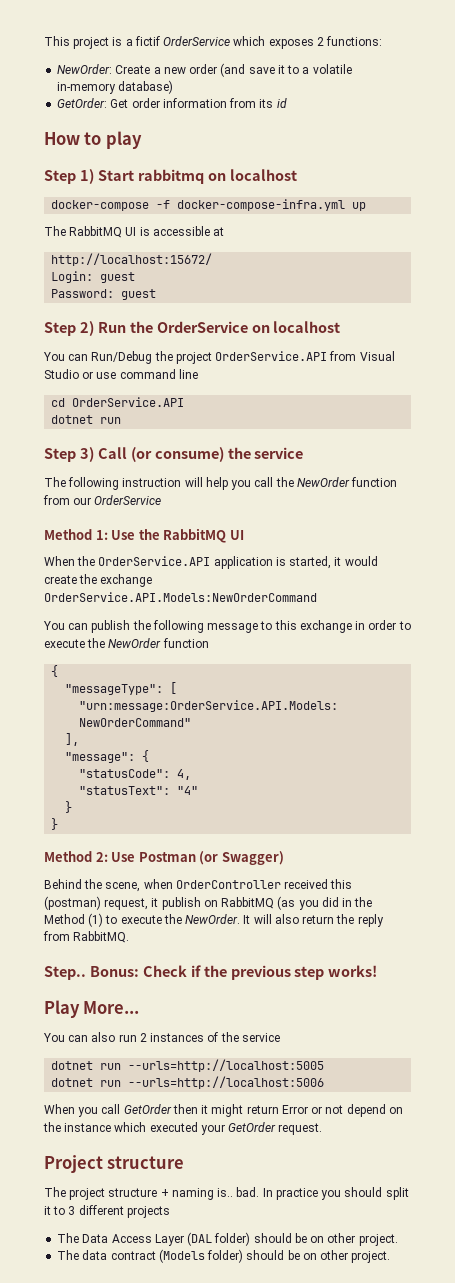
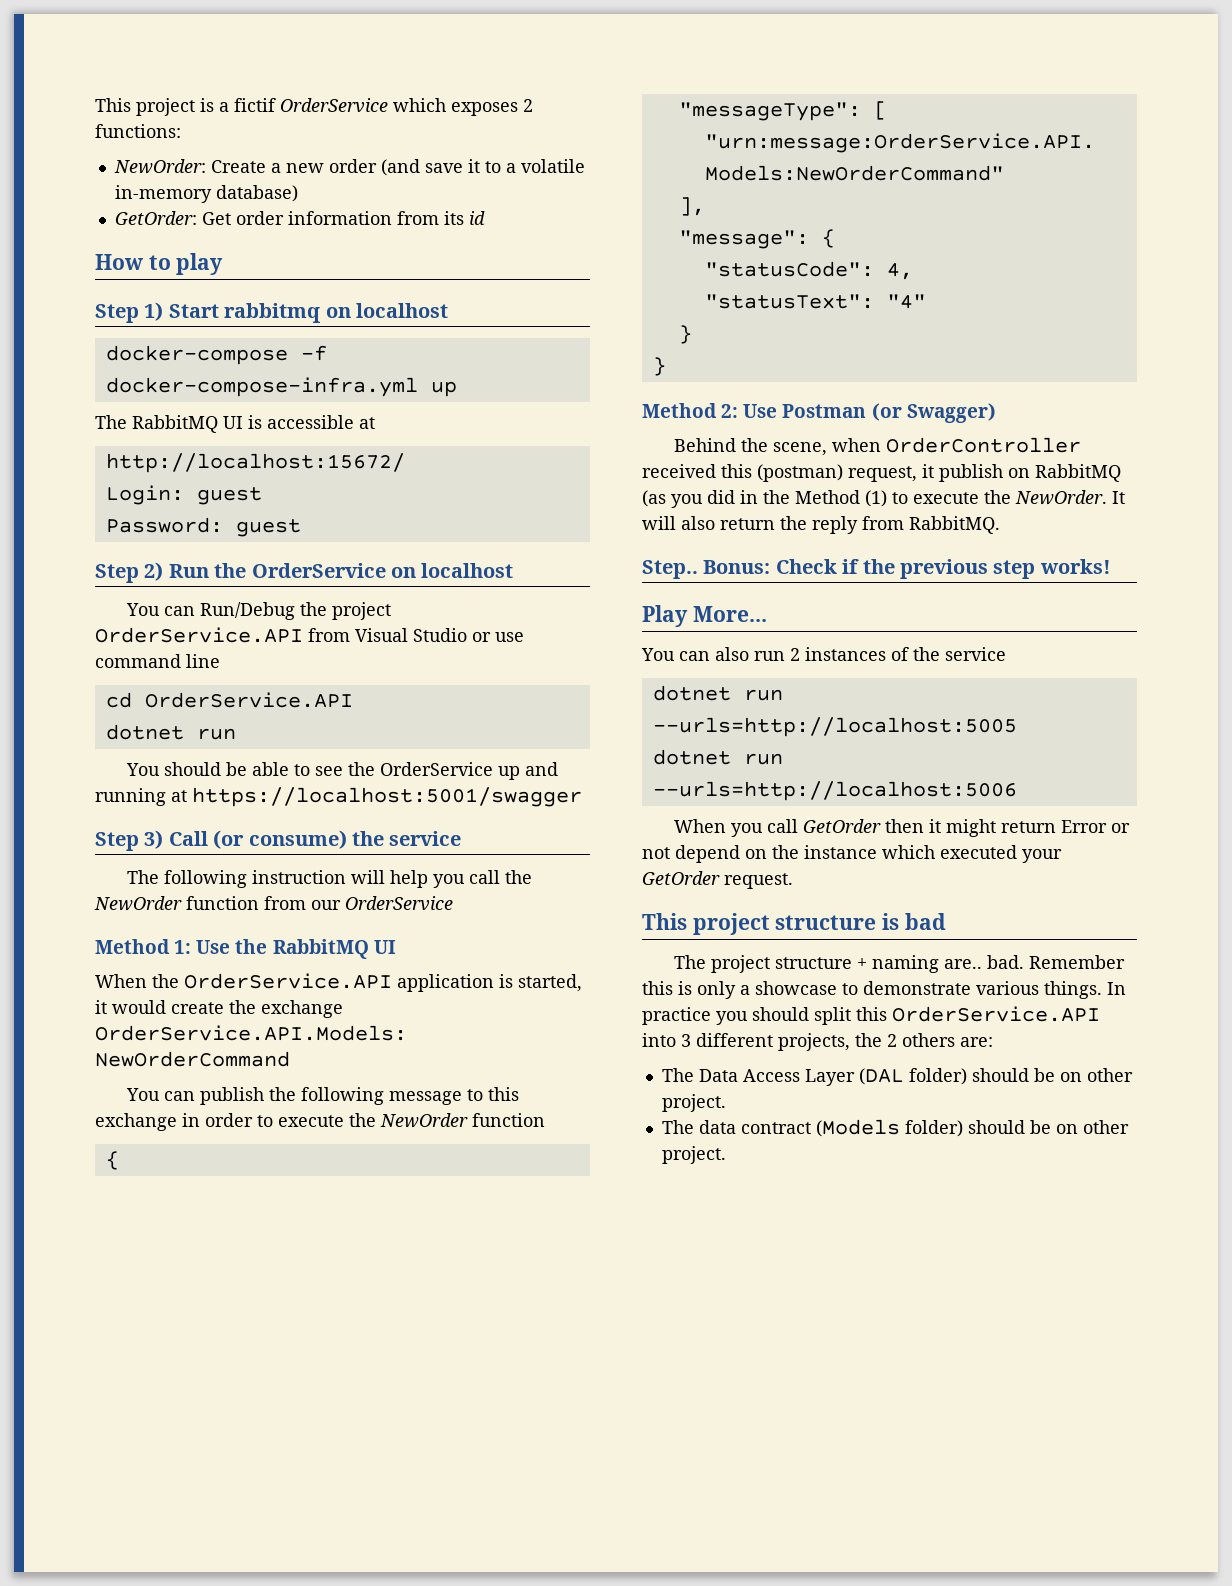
+ You should be able to see the OrderService up and running at https://localhost:5001/swagger
- Project structure
+ This project structure is bad
- The project structure + naming is.. bad.
+ The project structure + naming are.. bad. Remember this is only a showcase to demonstrate various things.
- In practice you should split it to 3 different projects
+ In practice you should split this OrderService.API into 3 different projects, the 2 others are:

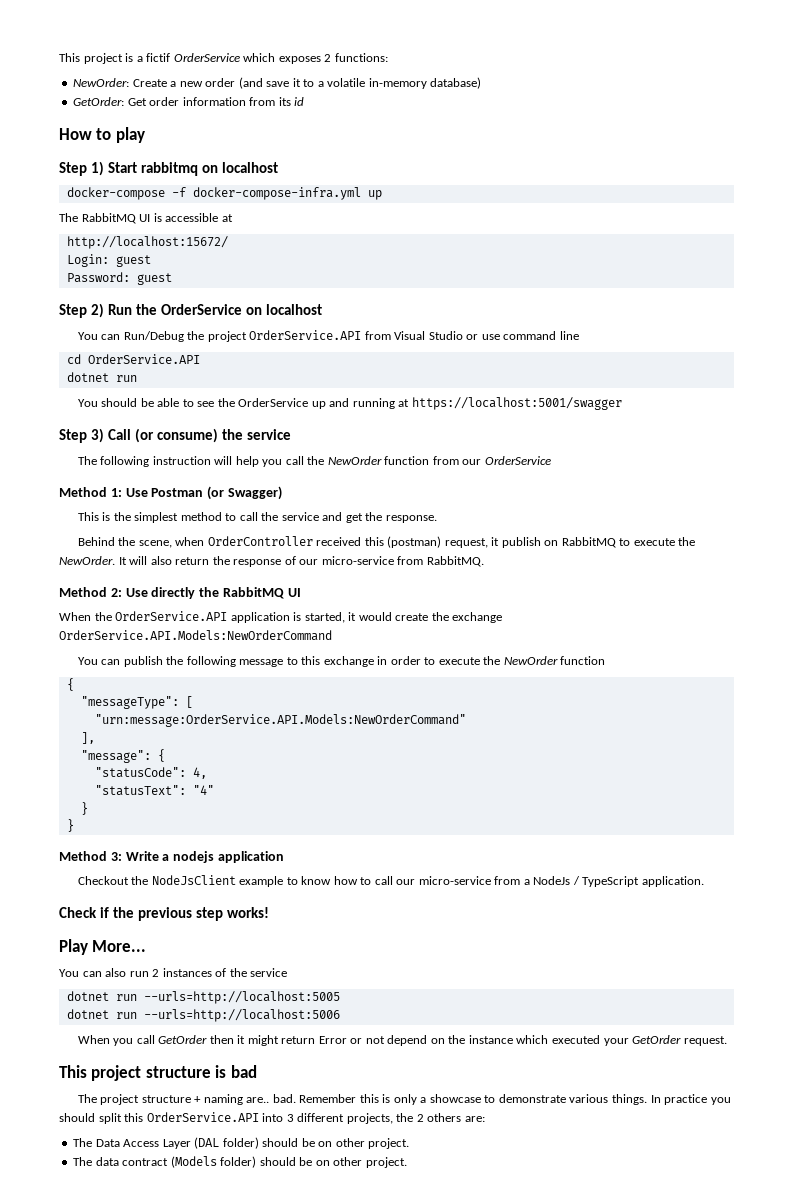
- Method 1: Use the RabbitMQ UI
+ Method 1: Use Postman (or Swagger)
+ This is the simplest method to call the service and get the response.
+ Behind the scene, when OrderController received this (postman) request, it publish on RabbitMQ to execute the NewOrder. It will also return the response of our micro-service from RabbitMQ.
+ Method 2: Use directly the RabbitMQ UI
- Method 2: Use Postman (or Swagger)
- Behind the scene, when OrderController received this (postman) request, it publish on RabbitMQ (as you did in the Method (1) to execute the NewOrder. It will also return the reply from RabbitMQ.
- Step.. Bonus: Check if the previous step works!
+ Method 3: Write a nodejs application
+ Checkout the NodeJsClient example to know how to call our micro-service from a NodeJs / TypeScript application.
+ Check if the previous step works!

